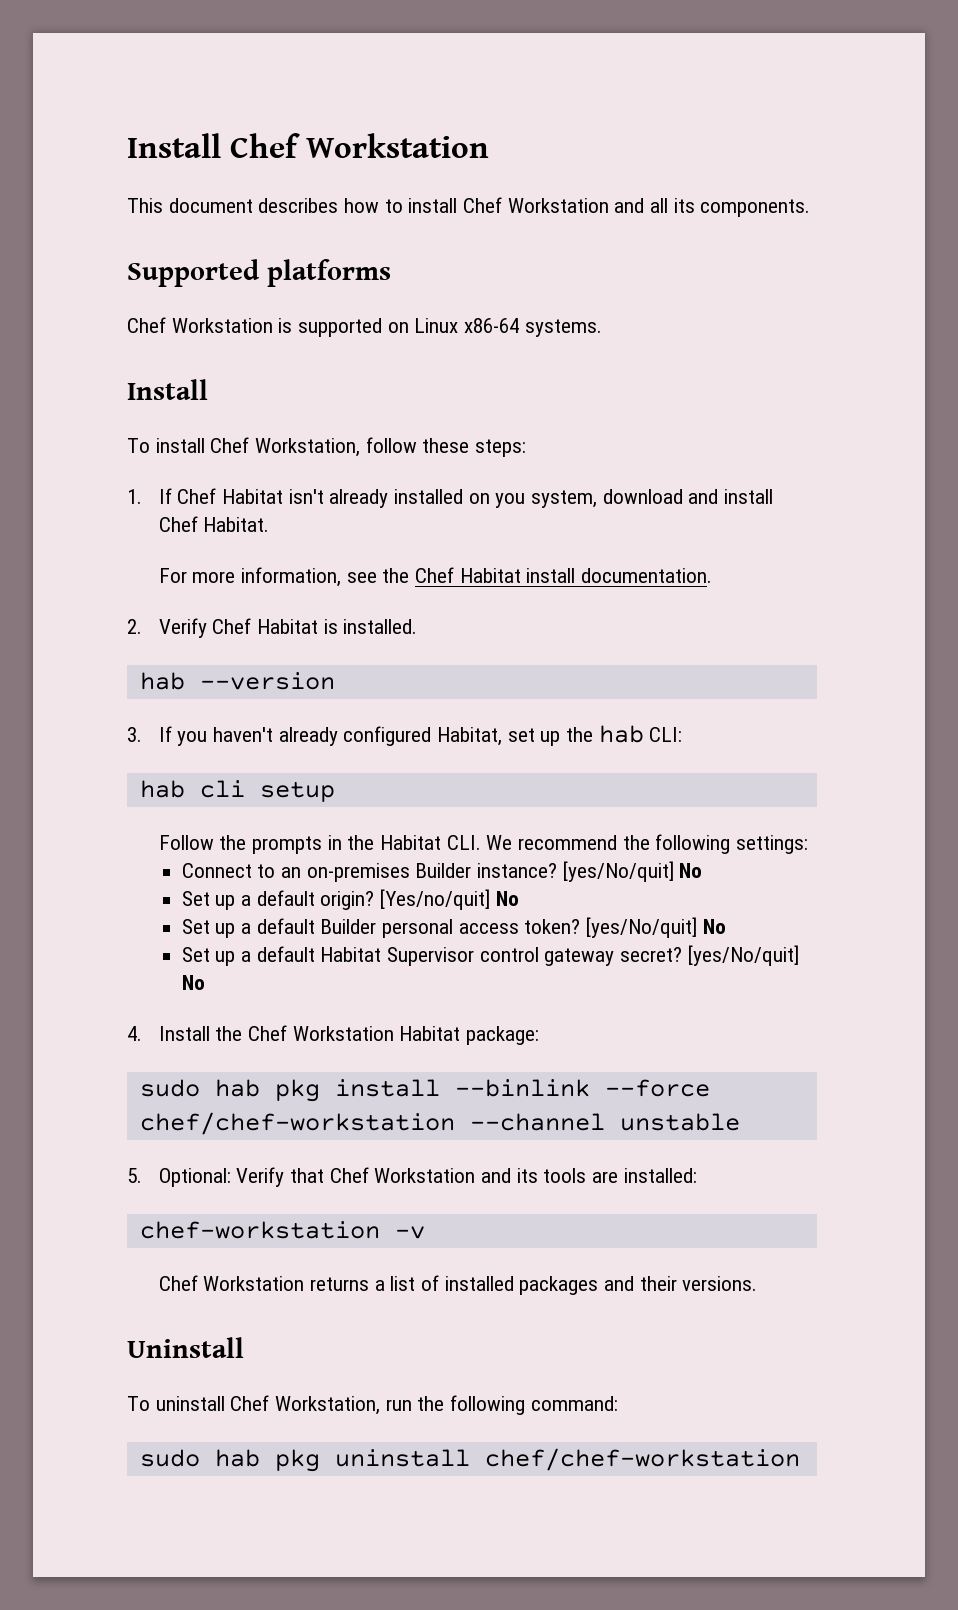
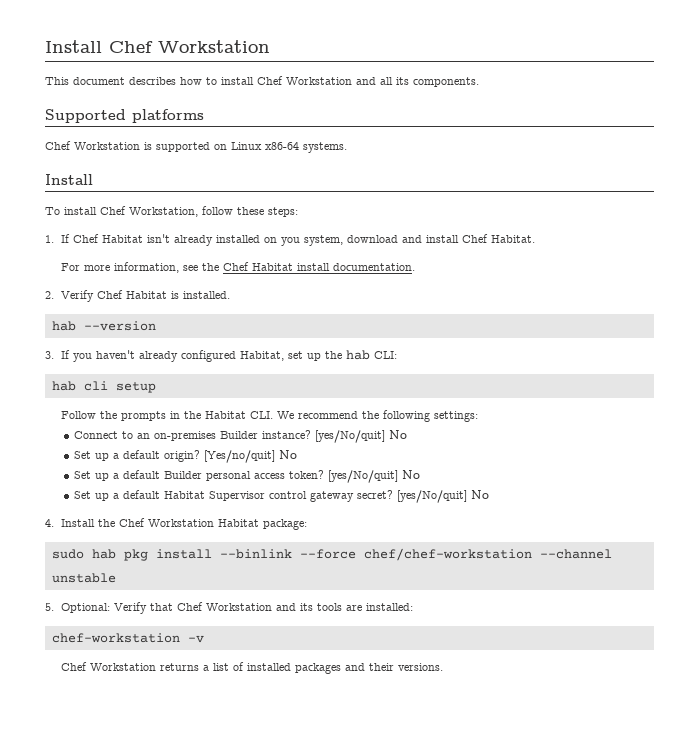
- Uninstall
- To uninstall Chef Workstation, run the following command:
- sudo hab pkg uninstall chef/chef-workstation

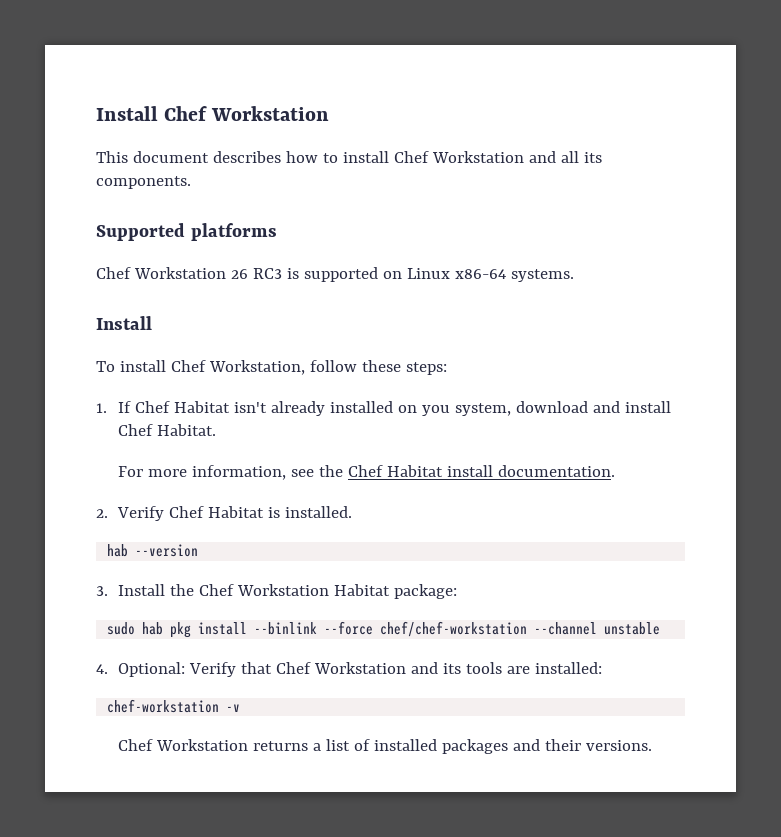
- Chef Workstation is supported on Linux x86-64 systems.
+ Chef Workstation 26 RC3 is supported on Linux x86-64 systems.
- 3. If you haven't already configured Habitat, set up the hab CLI:
- hab cli setup
- Follow the prompts in the Habitat CLI. We recommend the following settings:
- Connect to an on-premises Builder instance? [yes/No/quit] No
- Set up a default origin? [Yes/no/quit] No
- Set up a default Builder personal access token? [yes/No/quit] No
- Set up a default Habitat Supervisor control gateway secret? [yes/No/quit] No
- 4. Install the Chef Workstation Habitat package:
+ 3. Install the Chef Workstation Habitat package:
- 5. Optional: Verify that Chef Workstation and its tools are installed:
+ 4. Optional: Verify that Chef Workstation and its tools are installed:

